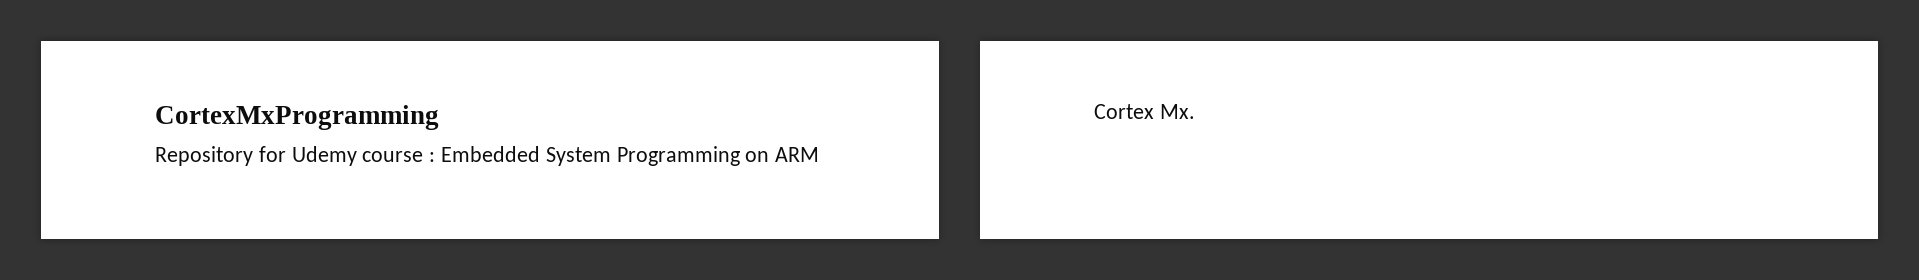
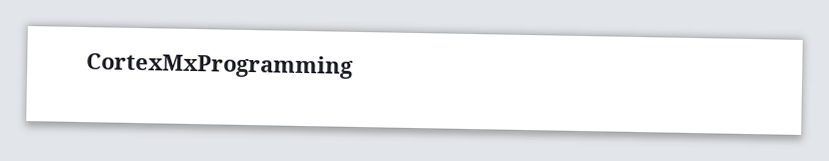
- Repository for Udemy course : Embedded System Programming on ARM Cortex Mx.

